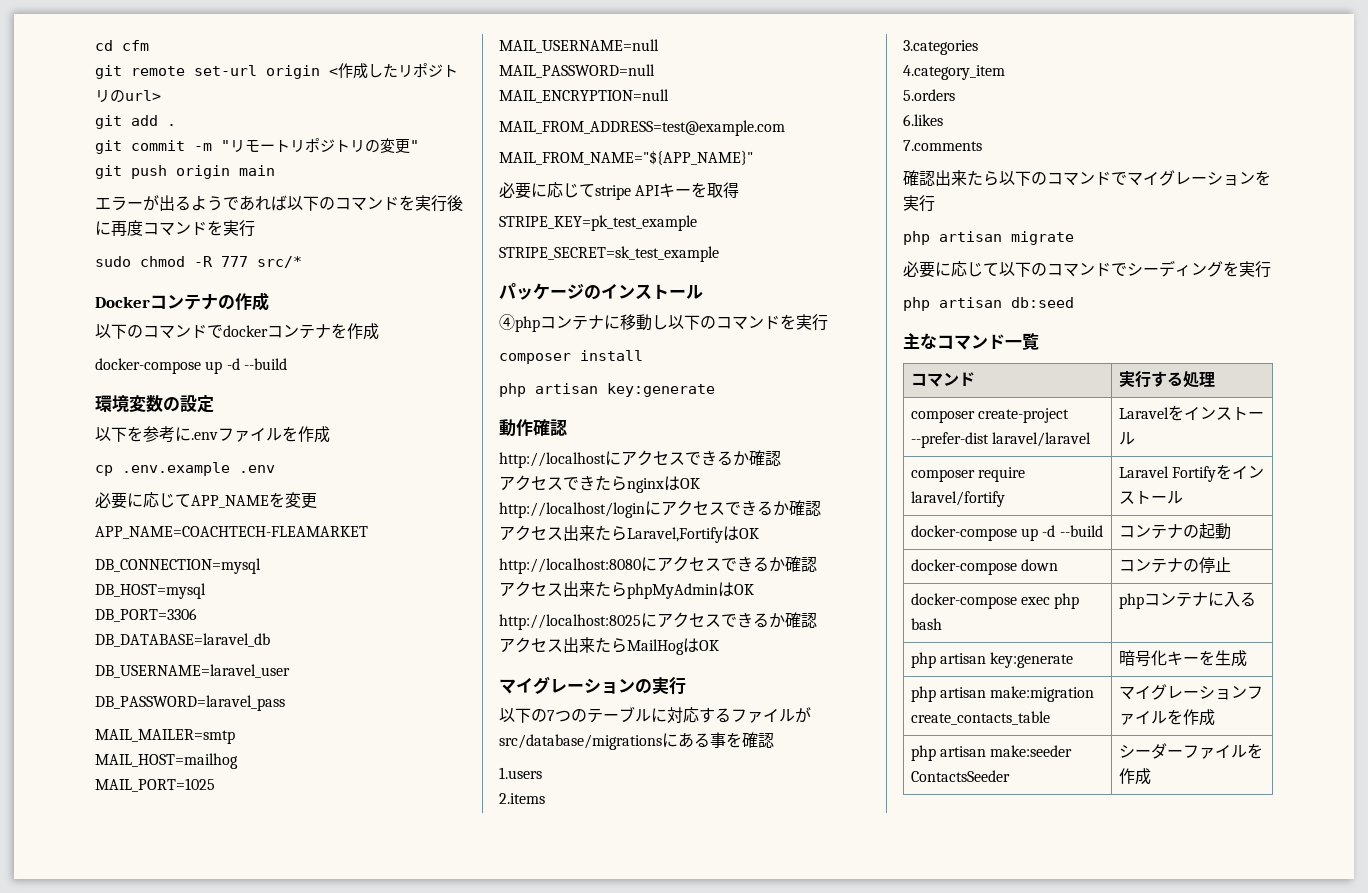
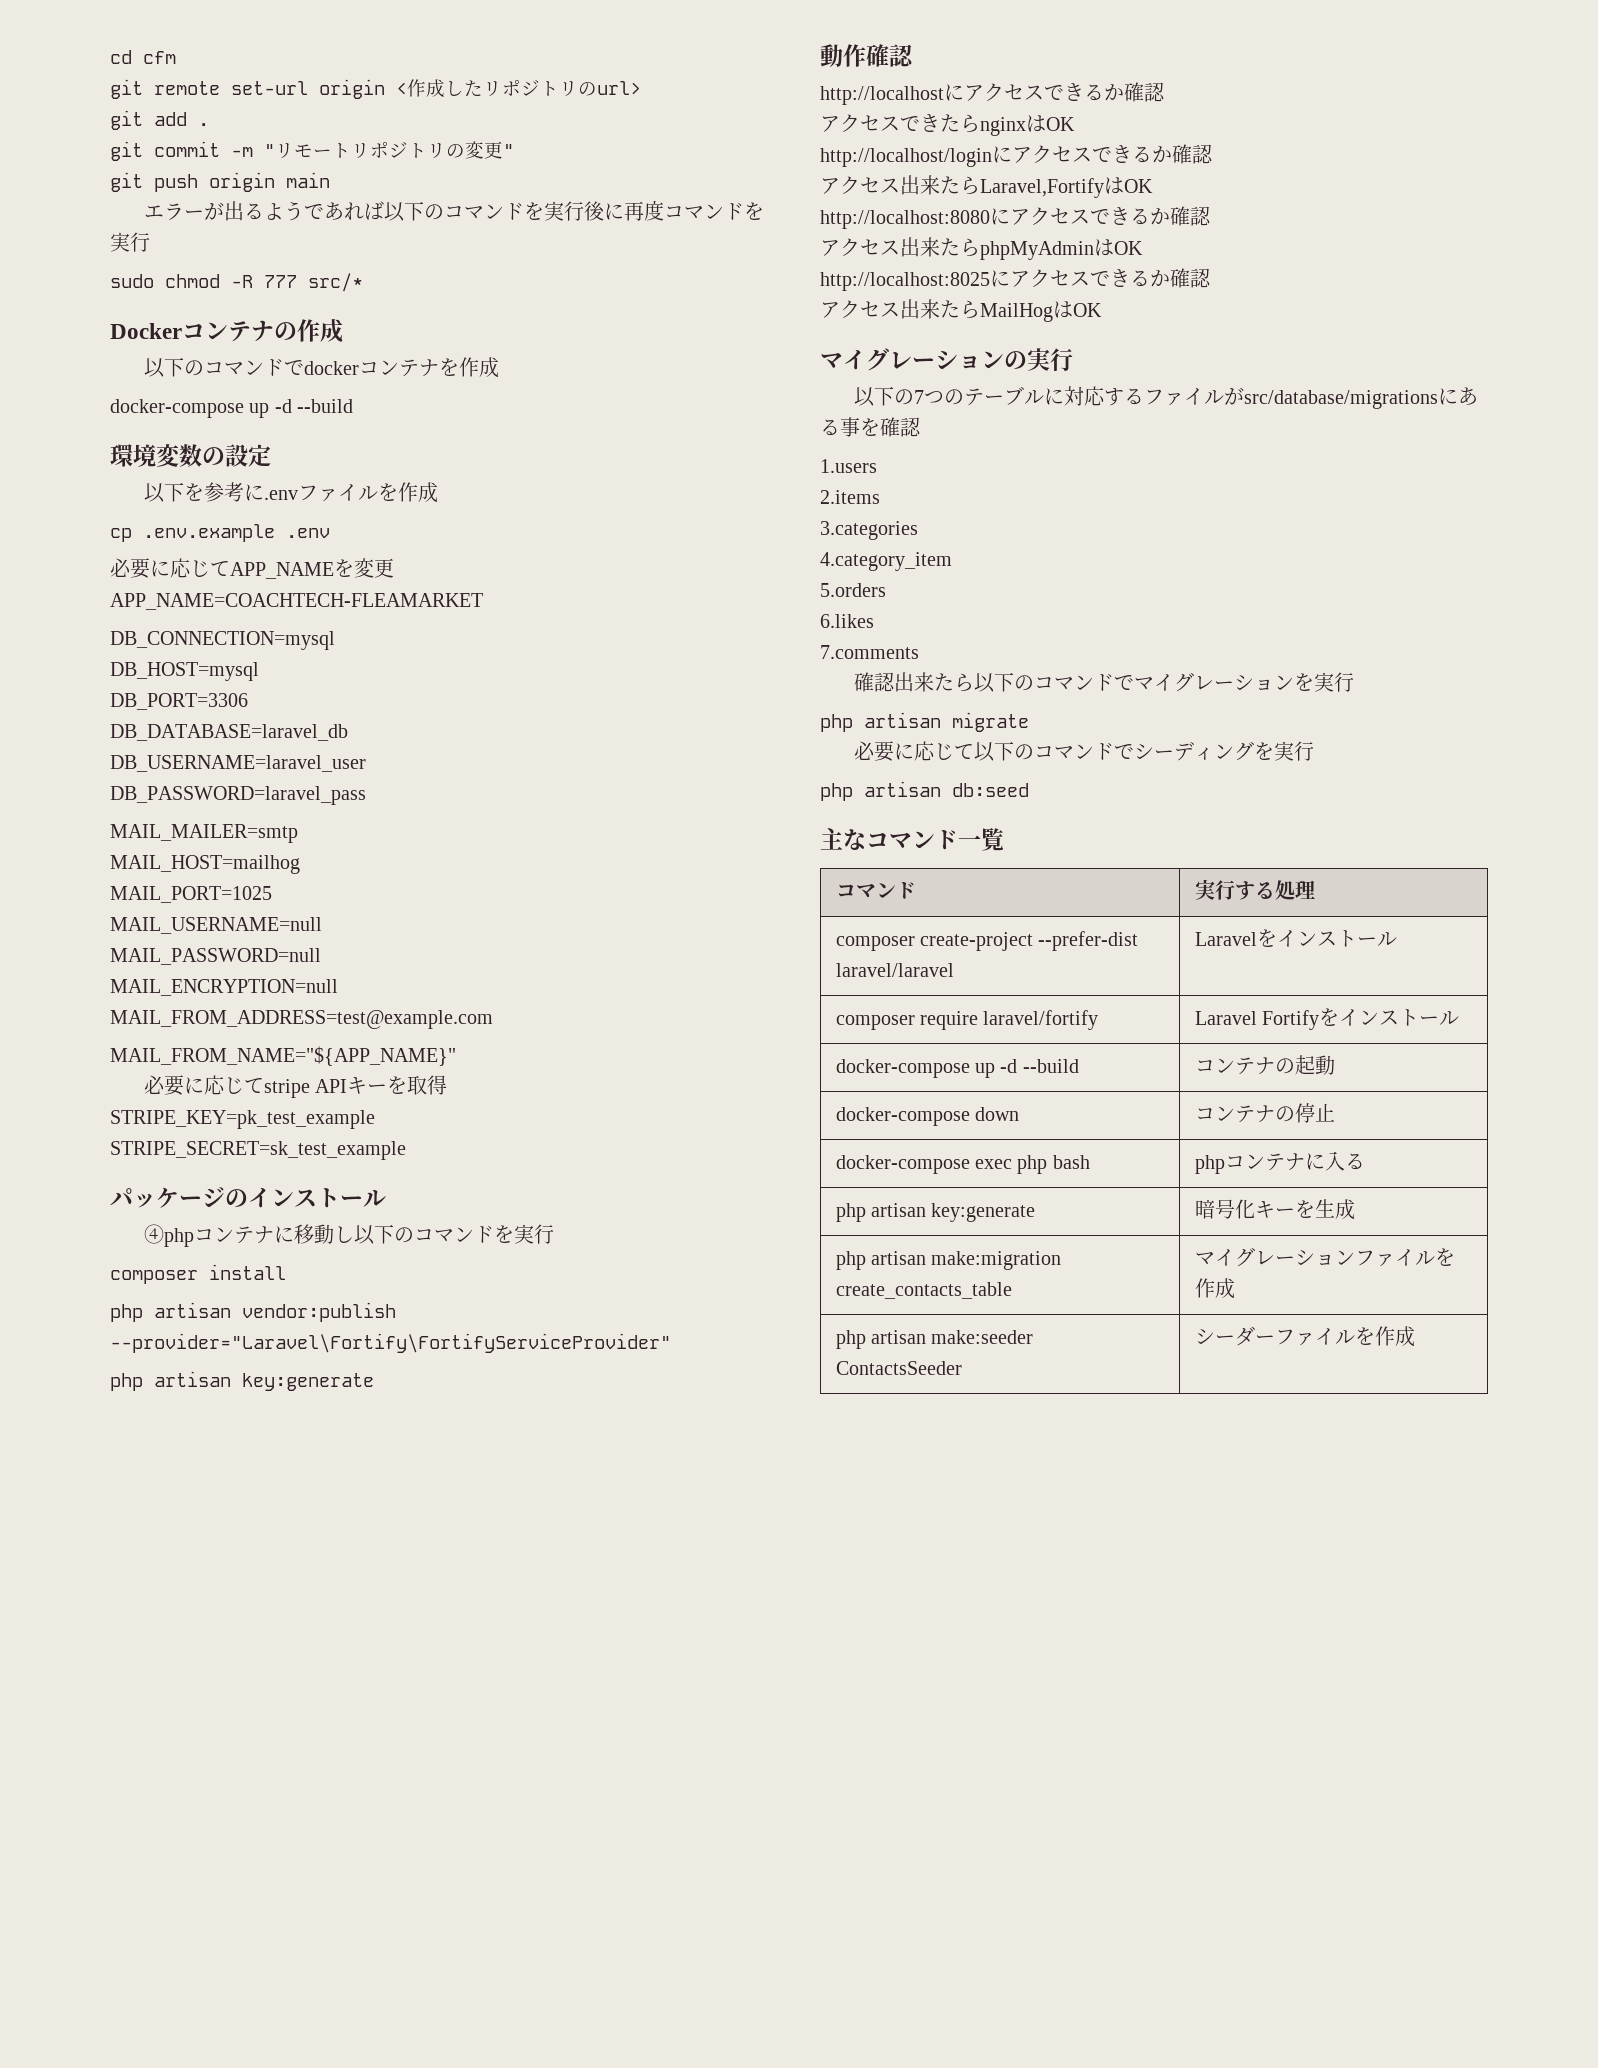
+ php artisan vendor:publish --provider="Laravel\Fortify\FortifyServiceProvider"

